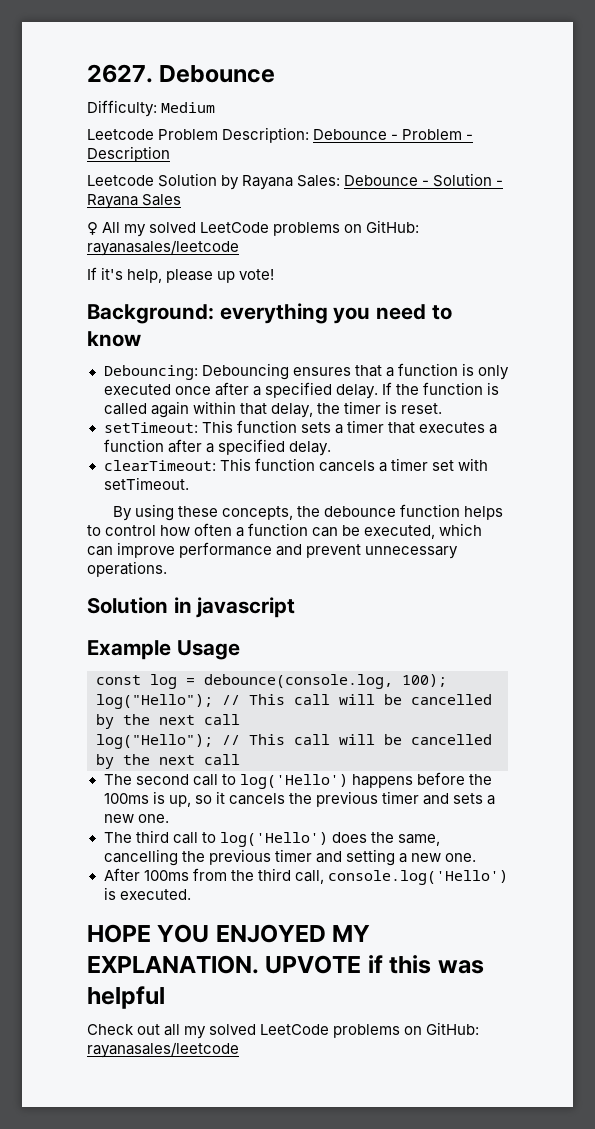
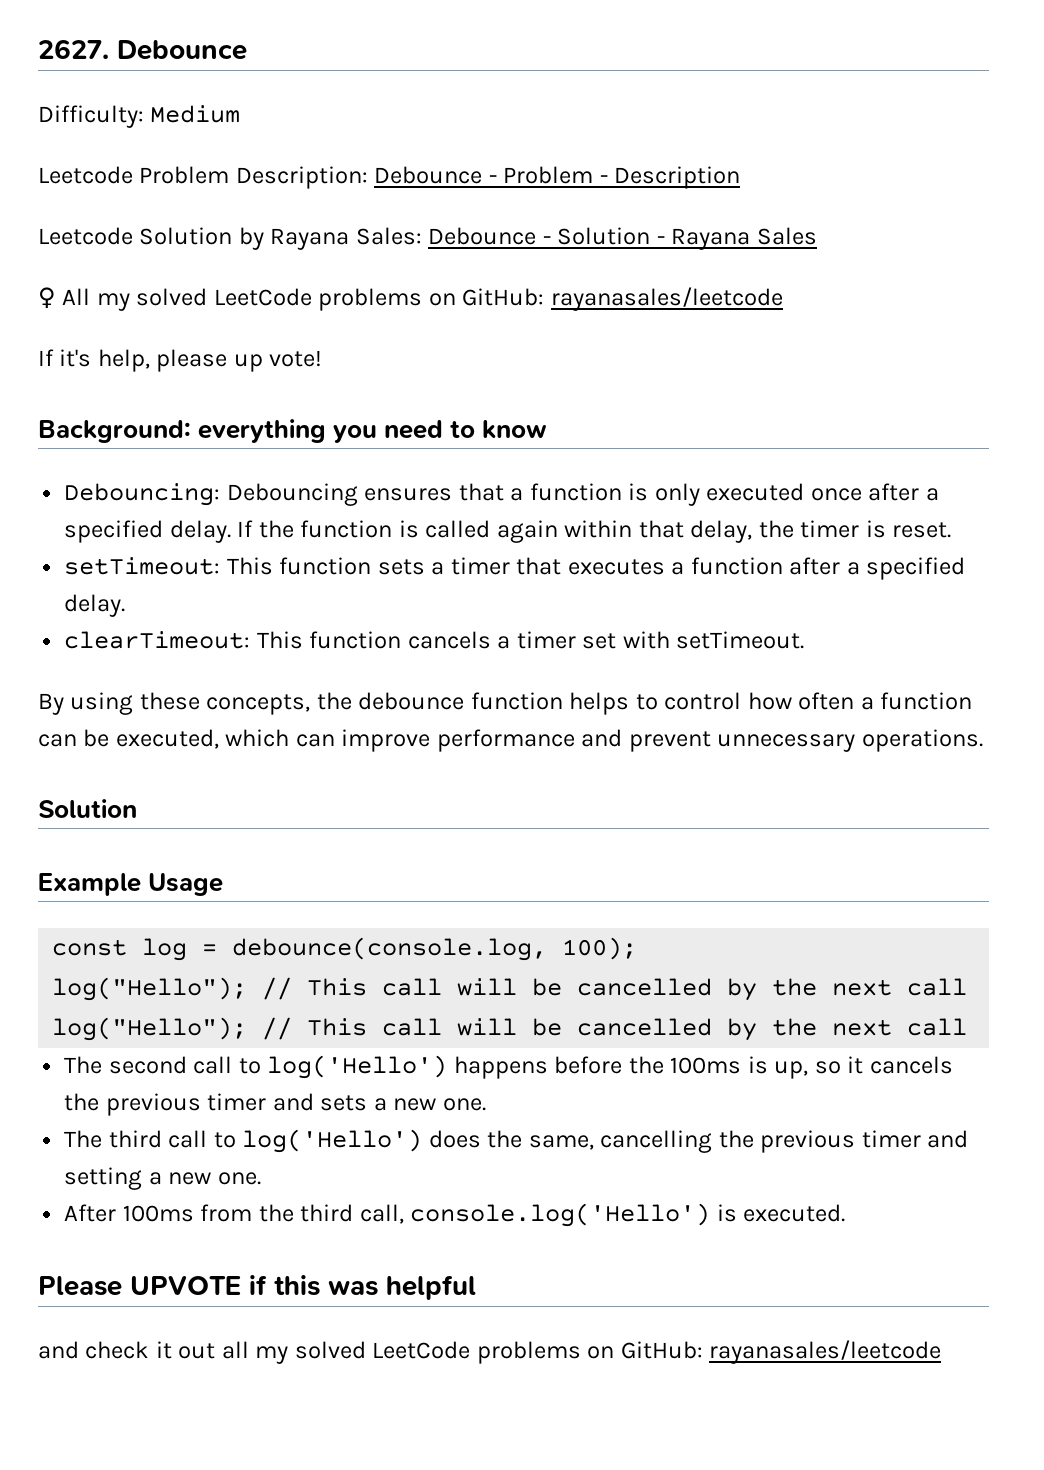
  By using these concepts, the debounce function helps to control how often a function can be executed, which can improve performance and prevent unnecessary operations.
- Solution in javascript
+ Solution
- HOPE YOU ENJOYED MY EXPLANATION. UPVOTE if this was helpful
+ Please UPVOTE if this was helpful
- Check out all my solved LeetCode problems on GitHub: rayanasales/leetcode
+ and check it out all my solved LeetCode problems on GitHub: rayanasales/leetcode

